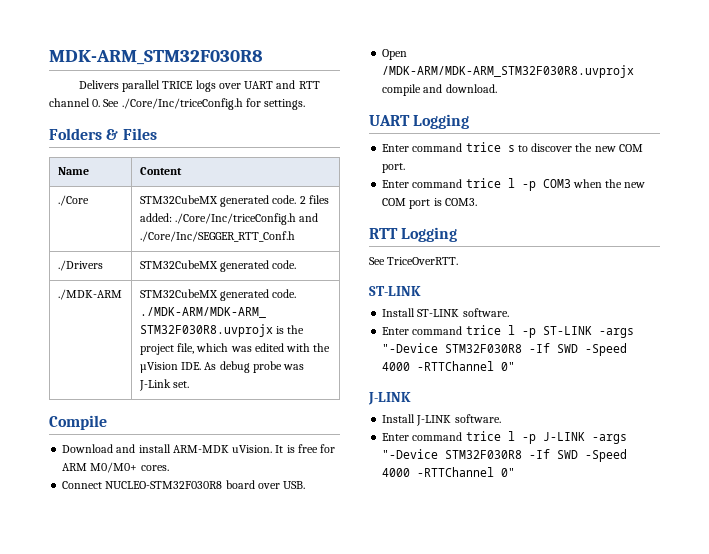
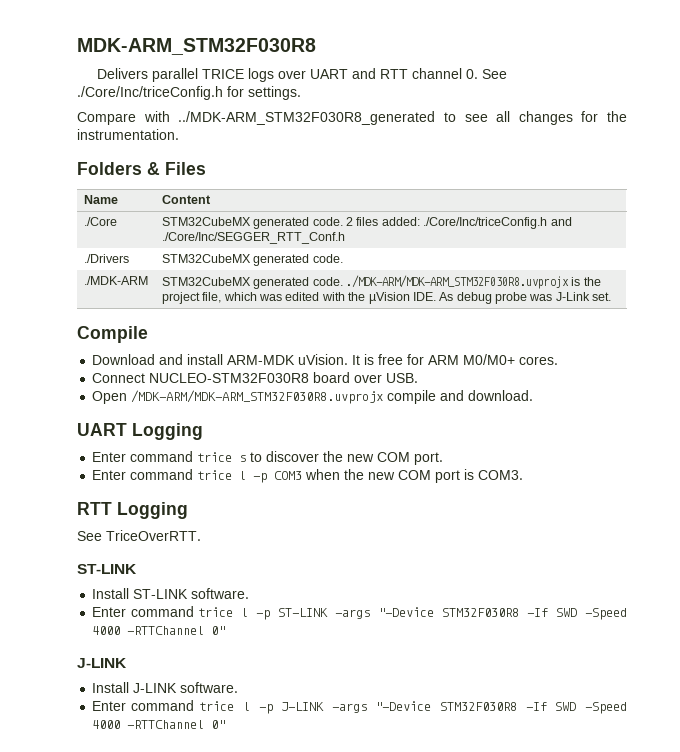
+ Compare with ../MDK-ARM_STM32F030R8_generated to see all changes for the instrumentation.

